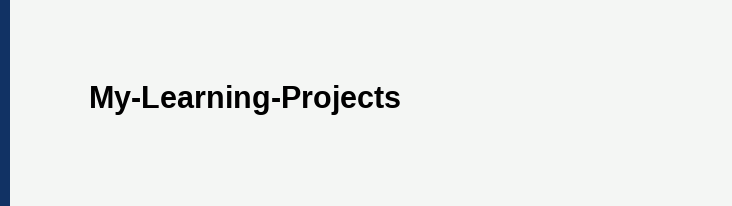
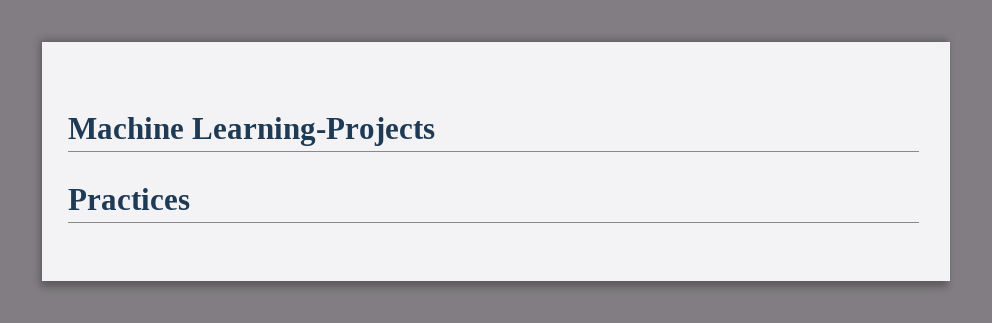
- My-Learning-Projects
+ Machine Learning-Projects
+ Practices

